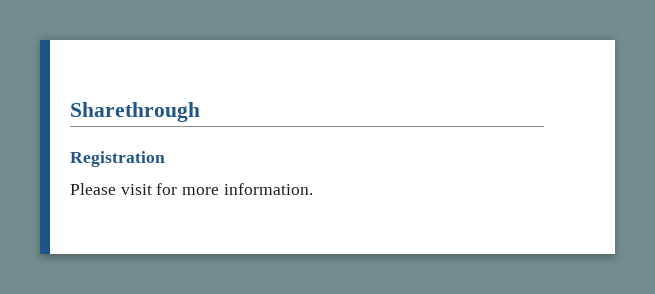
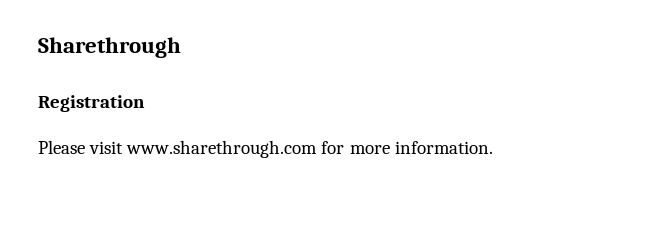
- Please visit for more information.
+ Please visit www.sharethrough.com for more information.

